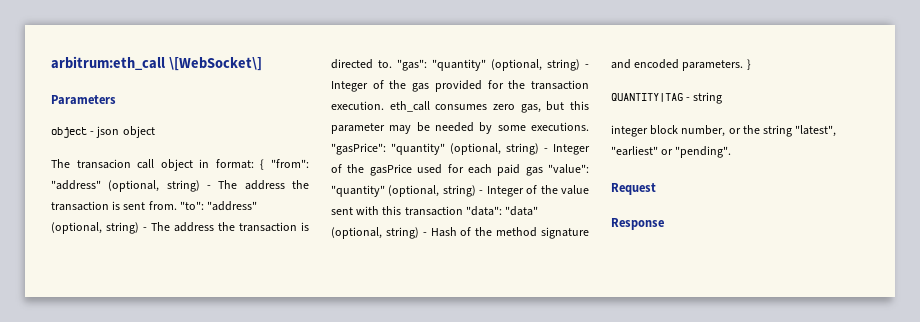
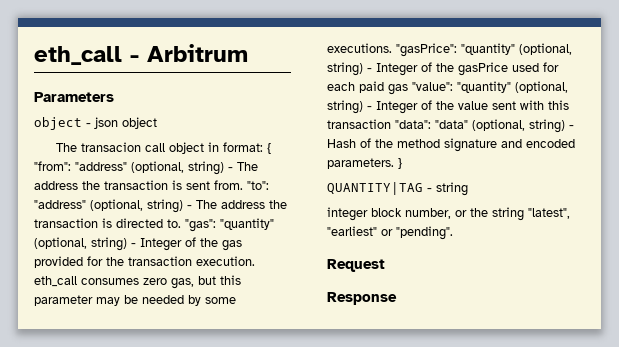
- arbitrum:eth_call \[WebSocket\]
+ eth_call - Arbitrum

